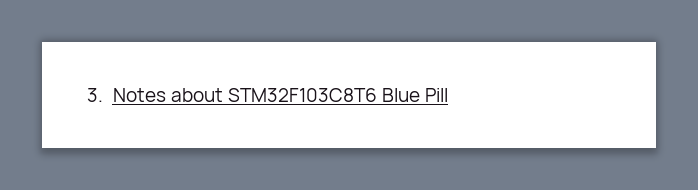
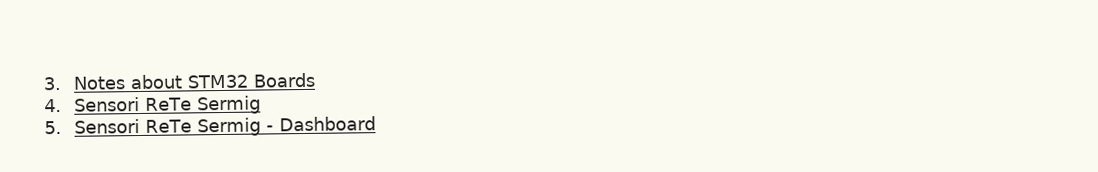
- 3. Notes about STM32F103C8T6 Blue Pill
+ 3. Notes about STM32 Boards
+ 4. Sensori ReTe Sermig
+ 5. Sensori ReTe Sermig - Dashboard

